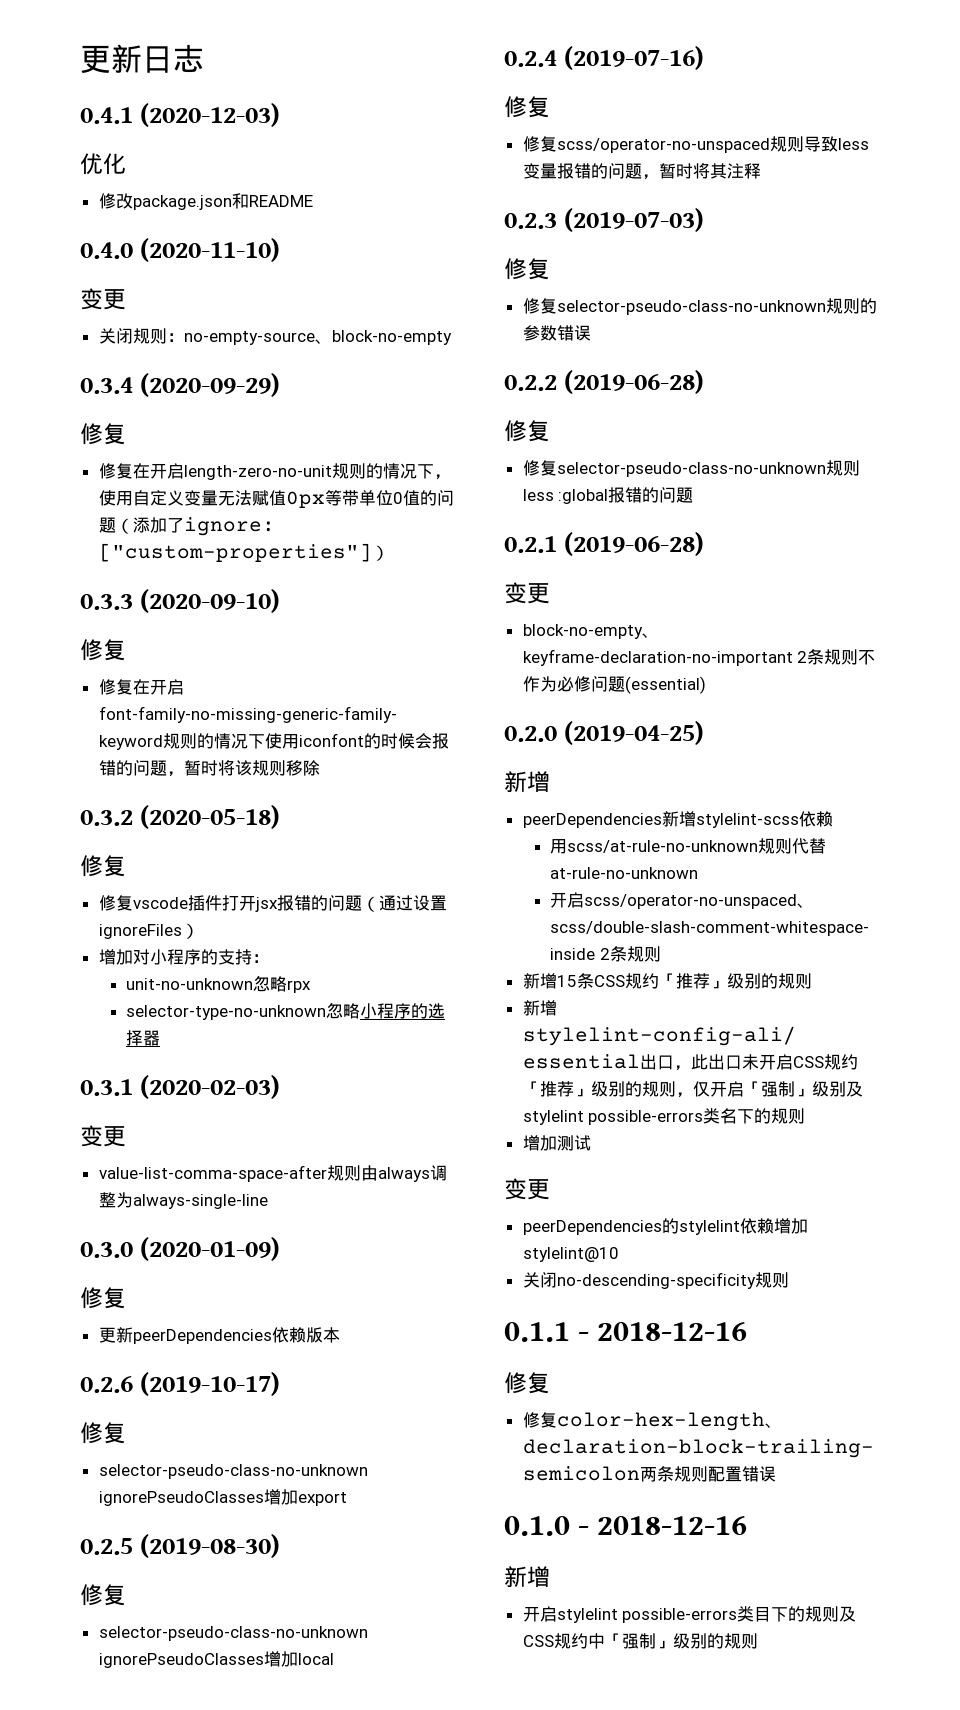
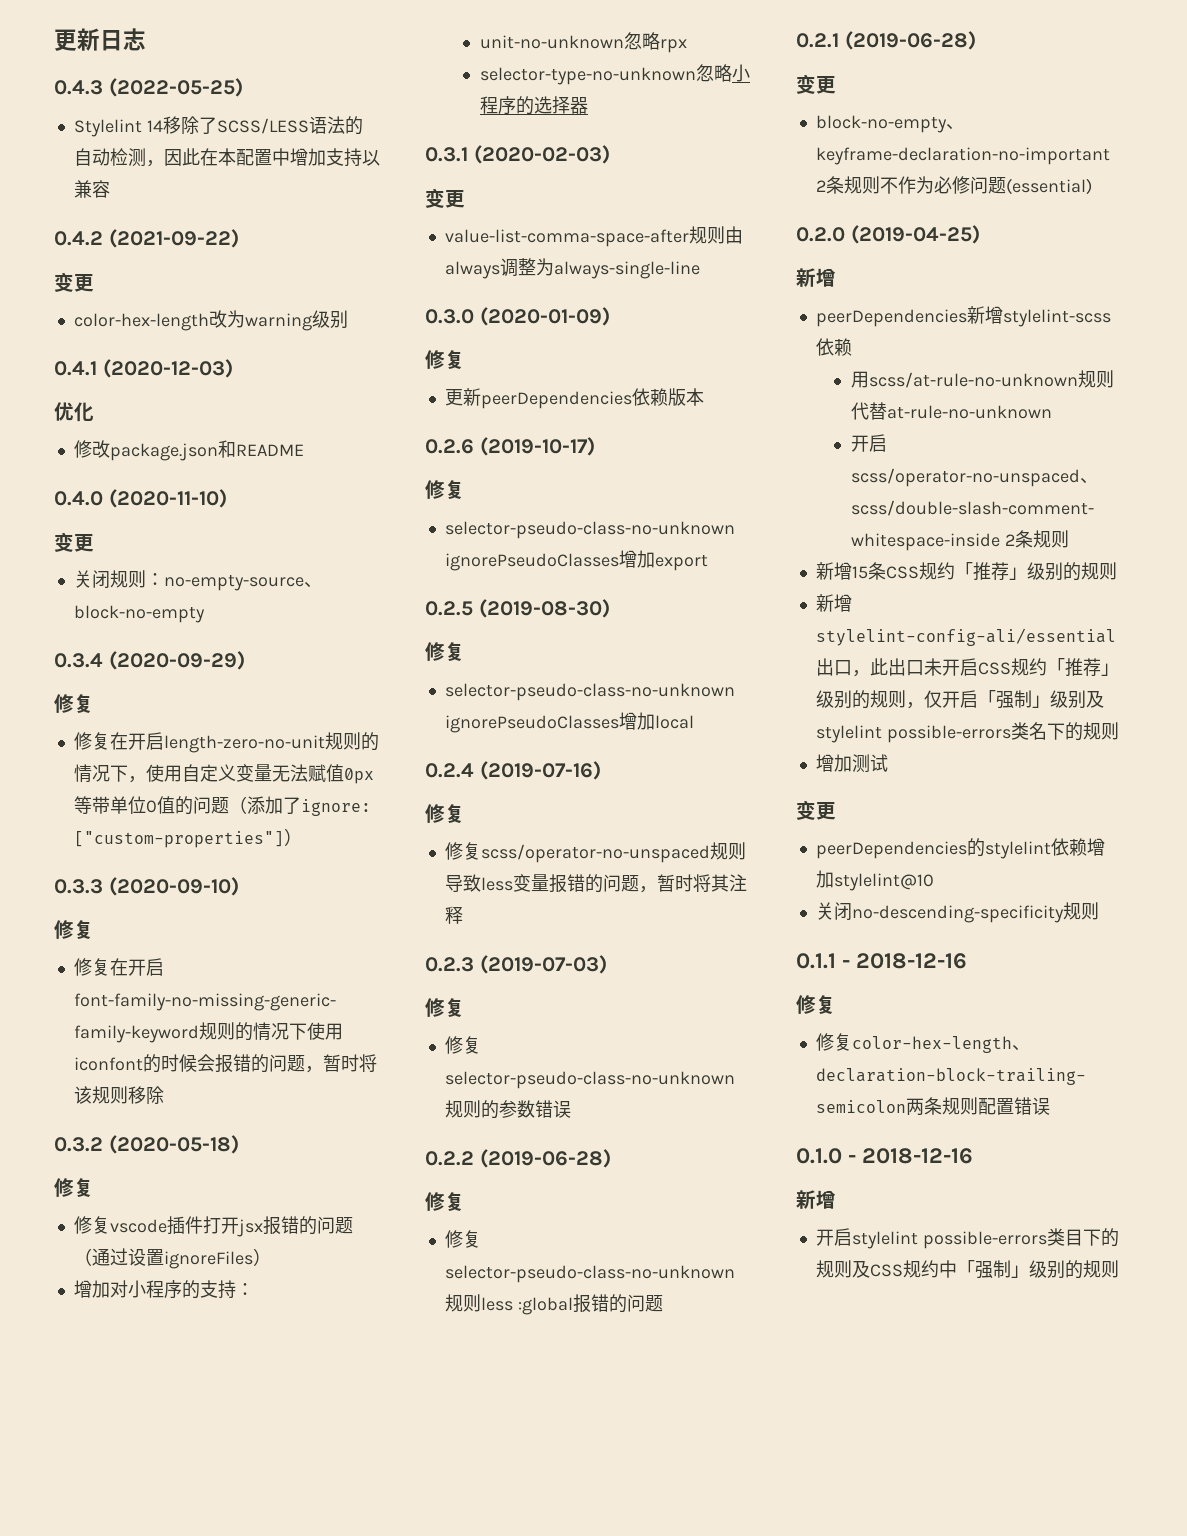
+ 0.4.3 (2022-05-25)
+ Stylelint 14移除了SCSS/LESS语法的自动检测，因此在本配置中增加支持以兼容
+ 0.4.2 (2021-09-22)
+ 变更
+ color-hex-length改为warning级别

